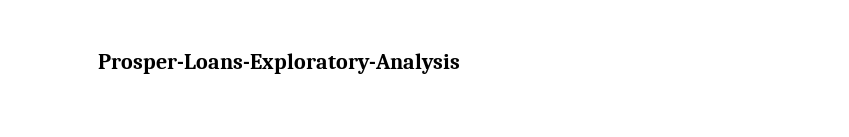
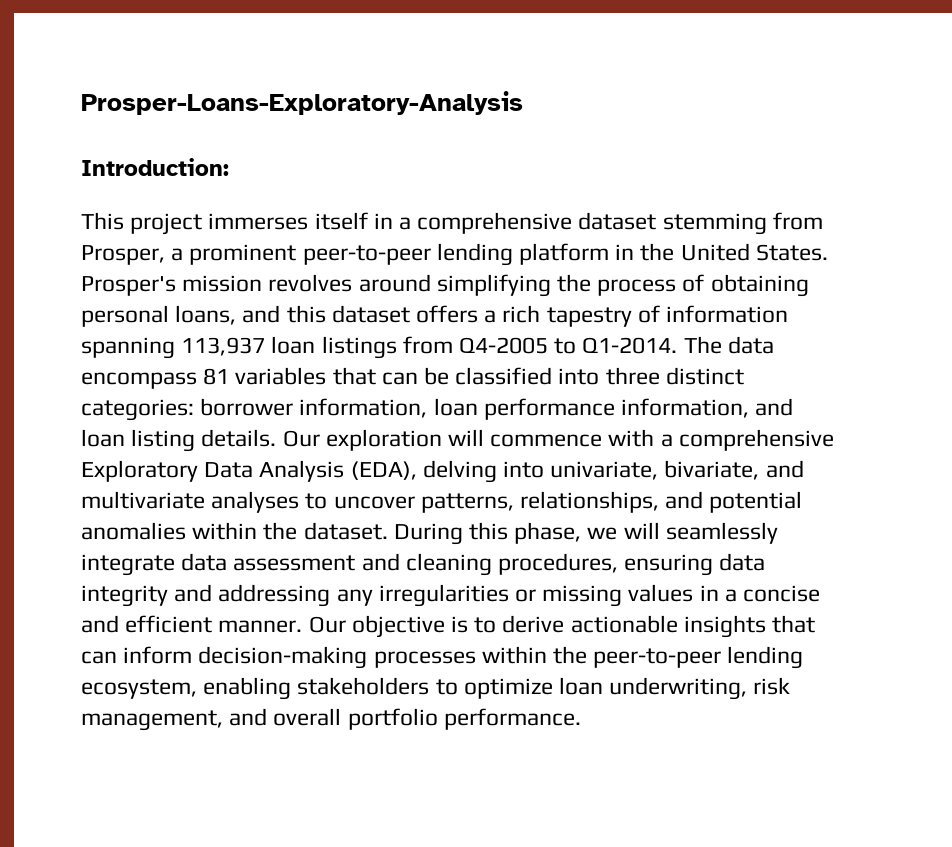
+ Introduction:
+ This project immerses itself in a comprehensive dataset stemming from Prosper, a prominent peer-to-peer lending platform in the United States. Prosper's mission revolves around simplifying the process of obtaining personal loans, and this dataset offers a rich tapestry of information spanning 113,937 loan listings from Q4-2005 to Q1-2014. The data encompass 81 variables that can be classified into three distinct categories: borrower information, loan performance information, and loan listing details. Our exploration will commence with a comprehensive Exploratory Data Analysis (EDA), delving into univariate, bivariate, and multivariate analyses to uncover patterns, relationships, and potential anomalies within the dataset. During this phase, we will seamlessly integrate data assessment and cleaning procedures, ensuring data integrity and addressing any irregularities or missing values in a concise and efficient manner. Our objective is to derive actionable insights that can inform decision-making processes within the peer-to-peer lending ecosystem, enabling stakeholders to optimize loan underwriting, risk management, and overall portfolio performance.

